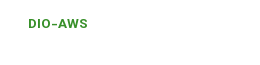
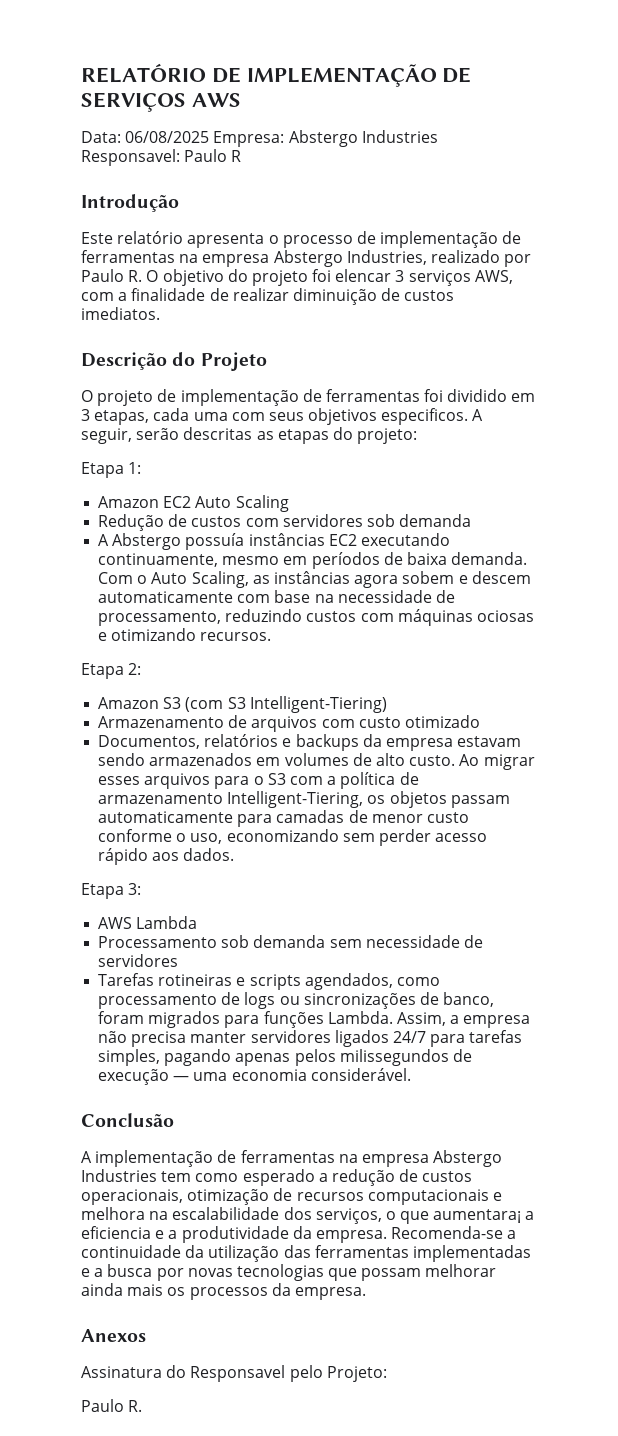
- DIO-AWS
+ RELATÓRIO DE IMPLEMENTAÇÃO DE SERVIÇOS AWS
+ Data: 06/08/2025 Empresa: Abstergo Industries Responsavel: Paulo R
+ Introdução
+ Este relatório apresenta o processo de implementação de ferramentas na empresa Abstergo Industries, realizado por Paulo R. O objetivo do projeto foi elencar 3 serviços AWS, com a finalidade de realizar diminuição de custos imediatos.
+ Descrição do Projeto
+ O projeto de implementação de ferramentas foi dividido em 3 etapas, cada uma com seus objetivos especificos. A seguir, serão descritas as etapas do projeto:
+ Etapa 1:
+ Amazon EC2 Auto Scaling
+ Redução de custos com servidores sob demanda
+ A Abstergo possuía instâncias EC2 executando continuamente, mesmo em períodos de baixa demanda. Com o Auto Scaling, as instâncias agora sobem e descem automaticamente com base na necessidade de processamento, reduzindo custos com máquinas ociosas e otimizando recursos.
+ Etapa 2:
+ Amazon S3 (com S3 Intelligent-Tiering)
+ Armazenamento de arquivos com custo otimizado
+ Documentos, relatórios e backups da empresa estavam sendo armazenados em volumes de alto custo. Ao migrar esses arquivos para o S3 com a política de armazenamento Intelligent-Tiering, os objetos passam automaticamente para camadas de menor custo conforme o uso, economizando sem perder acesso rápido aos dados.
+ Etapa 3:
+ AWS Lambda
+ Processamento sob demanda sem necessidade de servidores
+ Tarefas rotineiras e scripts agendados, como processamento de logs ou sincronizações de banco, foram migrados para funções Lambda. Assim, a empresa não precisa manter servidores ligados 24/7 para tarefas simples, pagando apenas pelos milissegundos de execução — uma economia considerável.
+ Conclusão
+ A implementação de ferramentas na empresa Abstergo Industries tem como esperado a redução de custos operacionais, otimização de recursos computacionais e melhora na escalabilidade dos serviços, o que aumentara¡ a eficiencia e a produtividade da empresa. Recomenda-se a continuidade da utilização das ferramentas implementadas e a busca por novas tecnologias que possam melhorar ainda mais os processos da empresa.
+ Anexos
+ Assinatura do Responsavel pelo Projeto:
+ Paulo R.

